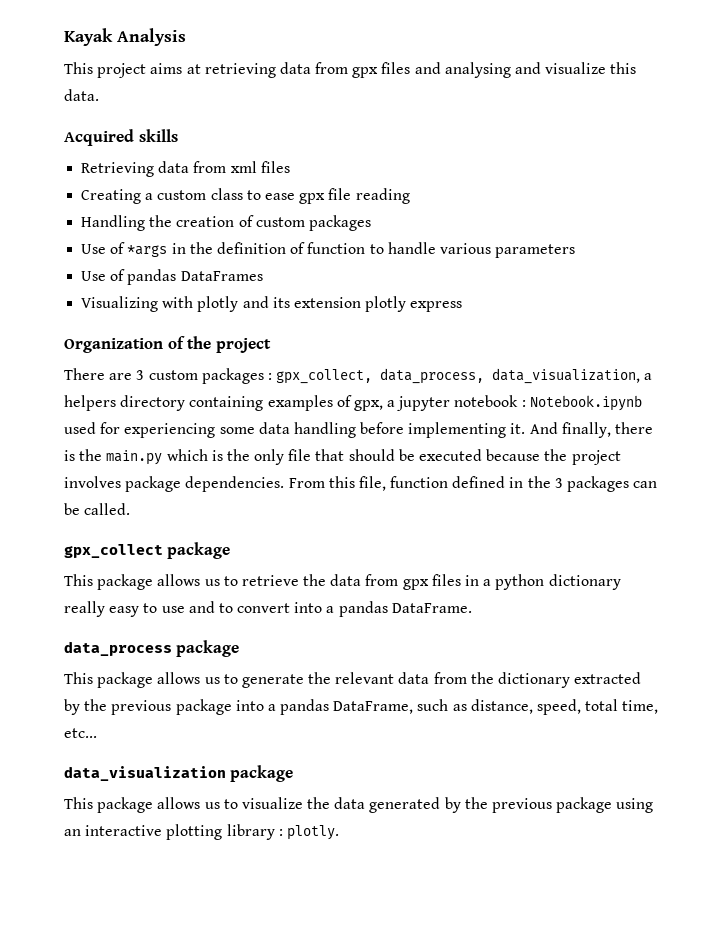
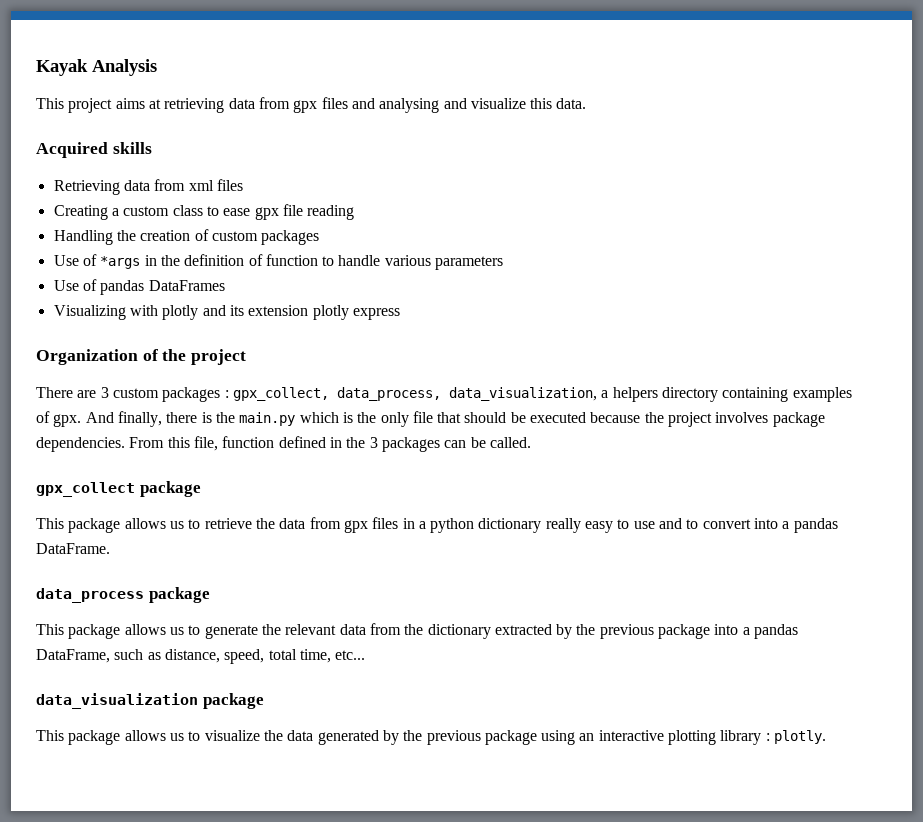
- There are 3 custom packages : gpx_collect, data_process, data_visualization, a helpers directory containing examples of gpx, a jupyter notebook : Notebook.ipynb used for experiencing some data handling before implementing it.
+ There are 3 custom packages : gpx_collect, data_process, data_visualization, a helpers directory containing examples of gpx.

